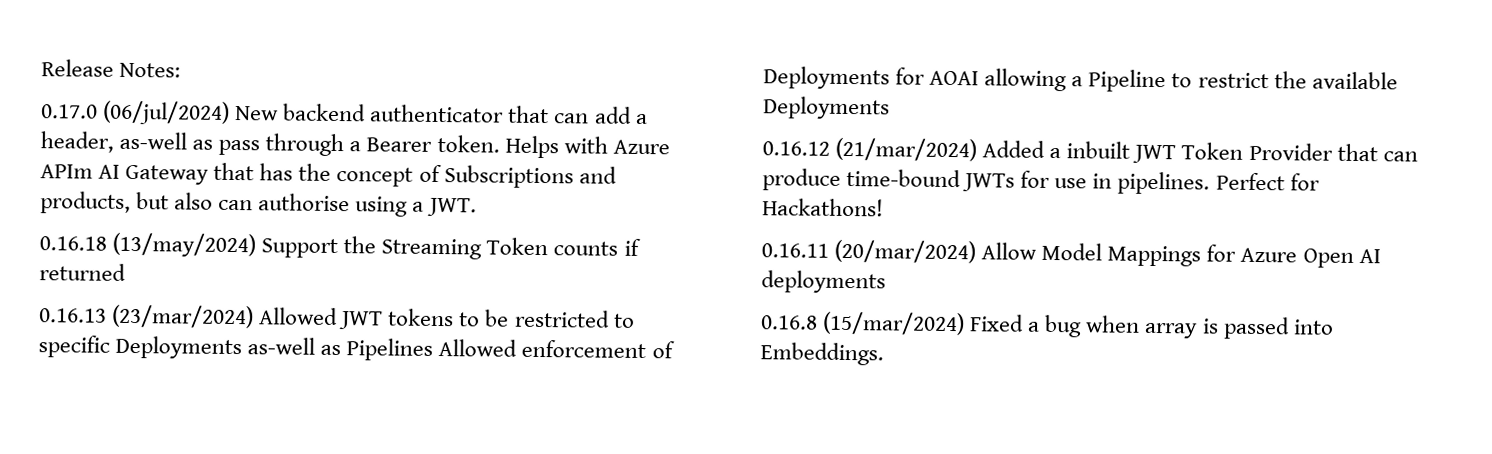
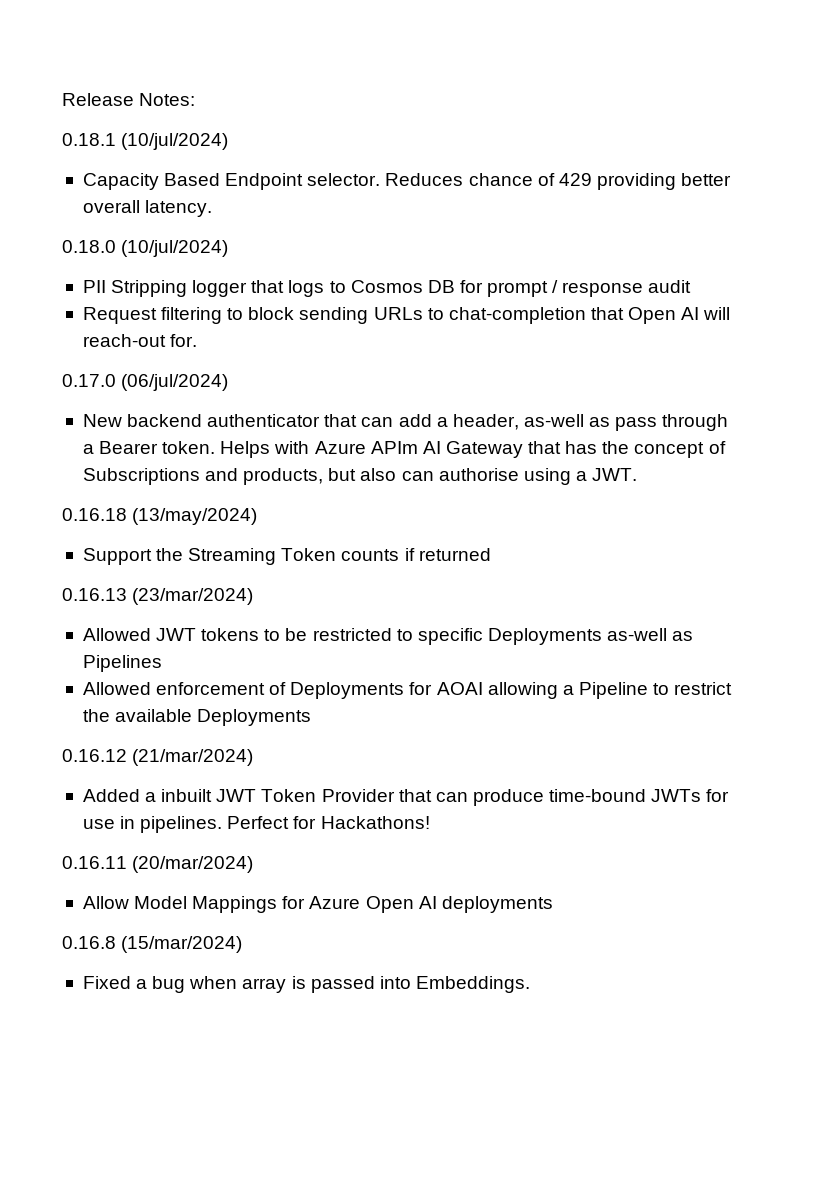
+ 0.18.1 (10/jul/2024)
+ Capacity Based Endpoint selector. Reduces chance of 429 providing better overall latency.
+ 0.18.0 (10/jul/2024)
+ PII Stripping logger that logs to Cosmos DB for prompt / response audit
+ Request filtering to block sending URLs to chat-completion that Open AI will reach-out for.
- 0.17.0 (06/jul/2024) New backend authenticator that can add a header, as-well as pass through a Bearer token.
+ 0.17.0 (06/jul/2024)
+ New backend authenticator that can add a header, as-well as pass through a Bearer token.
- 0.16.18 (13/may/2024) Support the Streaming Token counts if returned
+ 0.16.18 (13/may/2024)
+ Support the Streaming Token counts if returned
- 0.16.13 (23/mar/2024) Allowed JWT tokens to be restricted to specific Deployments as-well as Pipelines Allowed enforcement of Deployments for AOAI allowing a Pipeline to restrict the available Deployments
+ 0.16.13 (23/mar/2024)
+ Allowed JWT tokens to be restricted to specific Deployments as-well as Pipelines
+ Allowed enforcement of Deployments for AOAI allowing a Pipeline to restrict the available Deployments
- 0.16.12 (21/mar/2024) Added a inbuilt JWT Token Provider that can produce time-bound JWTs for use in pipelines.
+ 0.16.12 (21/mar/2024)
+ Added a inbuilt JWT Token Provider that can produce time-bound JWTs for use in pipelines.
- 0.16.11 (20/mar/2024) Allow Model Mappings for Azure Open AI deployments
+ 0.16.11 (20/mar/2024)
+ Allow Model Mappings for Azure Open AI deployments
- 0.16.8 (15/mar/2024) Fixed a bug when array is passed into Embeddings.
+ 0.16.8 (15/mar/2024)
+ Fixed a bug when array is passed into Embeddings.

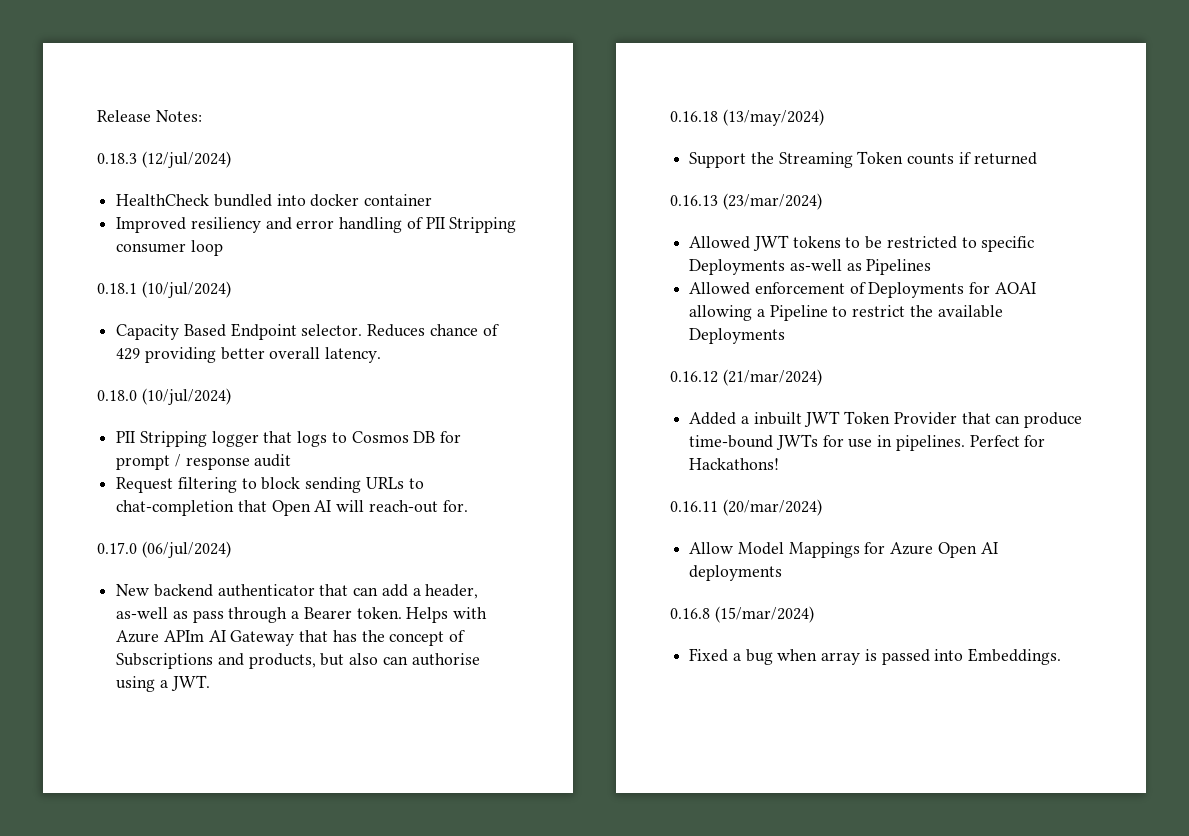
+ 0.18.3 (12/jul/2024)
+ HealthCheck bundled into docker container
+ Improved resiliency and error handling of PII Stripping consumer loop

